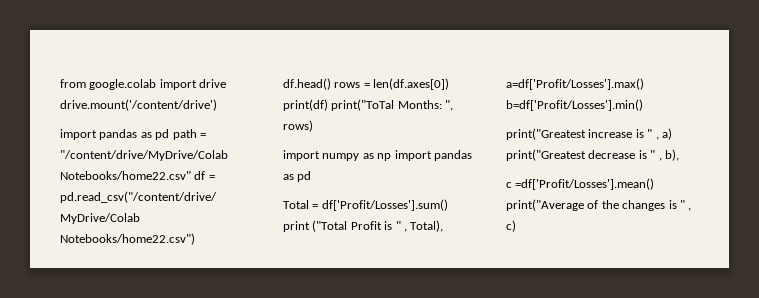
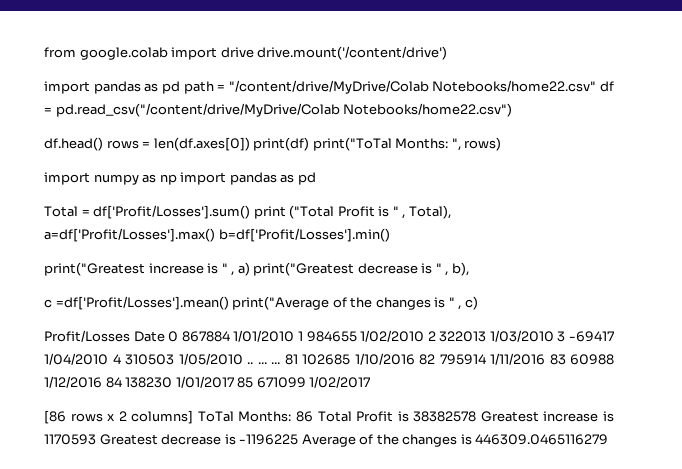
+ Profit/Losses Date 0 867884 1/01/2010 1 984655 1/02/2010 2 322013 1/03/2010 3 -69417 1/04/2010 4 310503 1/05/2010 .. ... ... 81 102685 1/10/2016 82 795914 1/11/2016 83 60988 1/12/2016 84 138230 1/01/2017 85 671099 1/02/2017
+ [86 rows x 2 columns] ToTal Months: 86 Total Profit is 38382578 Greatest increase is 1170593 Greatest decrease is -1196225 Average of the changes is 446309.0465116279

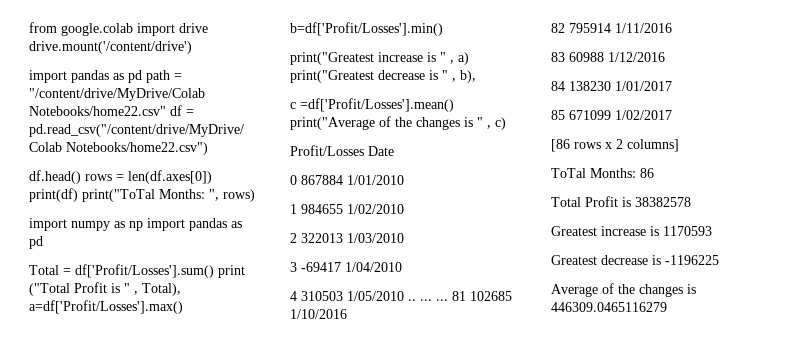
- Profit/Losses Date 0 867884 1/01/2010 1 984655 1/02/2010 2 322013 1/03/2010 3 -69417 1/04/2010 4 310503 1/05/2010 .. ... ...
+ Profit/Losses Date
+ 0 867884 1/01/2010
+ 1 984655 1/02/2010
+ 2 322013 1/03/2010
+ 3 -69417 1/04/2010
+ 4 310503 1/05/2010 .. ... ...
- 81 102685 1/10/2016 82 795914 1/11/2016 83 60988 1/12/2016 84 138230 1/01/2017 85 671099 1/02/2017
+ 81 102685 1/10/2016
+ 82 795914 1/11/2016
+ 83 60988 1/12/2016
+ 84 138230 1/01/2017
+ 85 671099 1/02/2017
- [86 rows x 2 columns] ToTal Months: 86 Total Profit is 38382578 Greatest increase is 1170593 Greatest decrease is -1196225 Average of the changes is 446309.0465116279
+ [86 rows x 2 columns]
+ ToTal Months: 86
+ Total Profit is 38382578
+ Greatest increase is 1170593
+ Greatest decrease is -1196225
+ Average of the changes is 446309.0465116279

